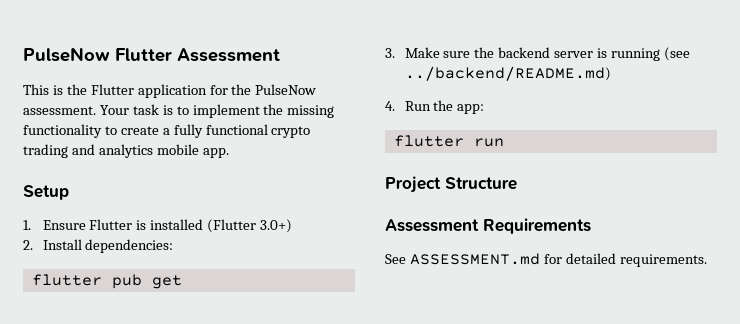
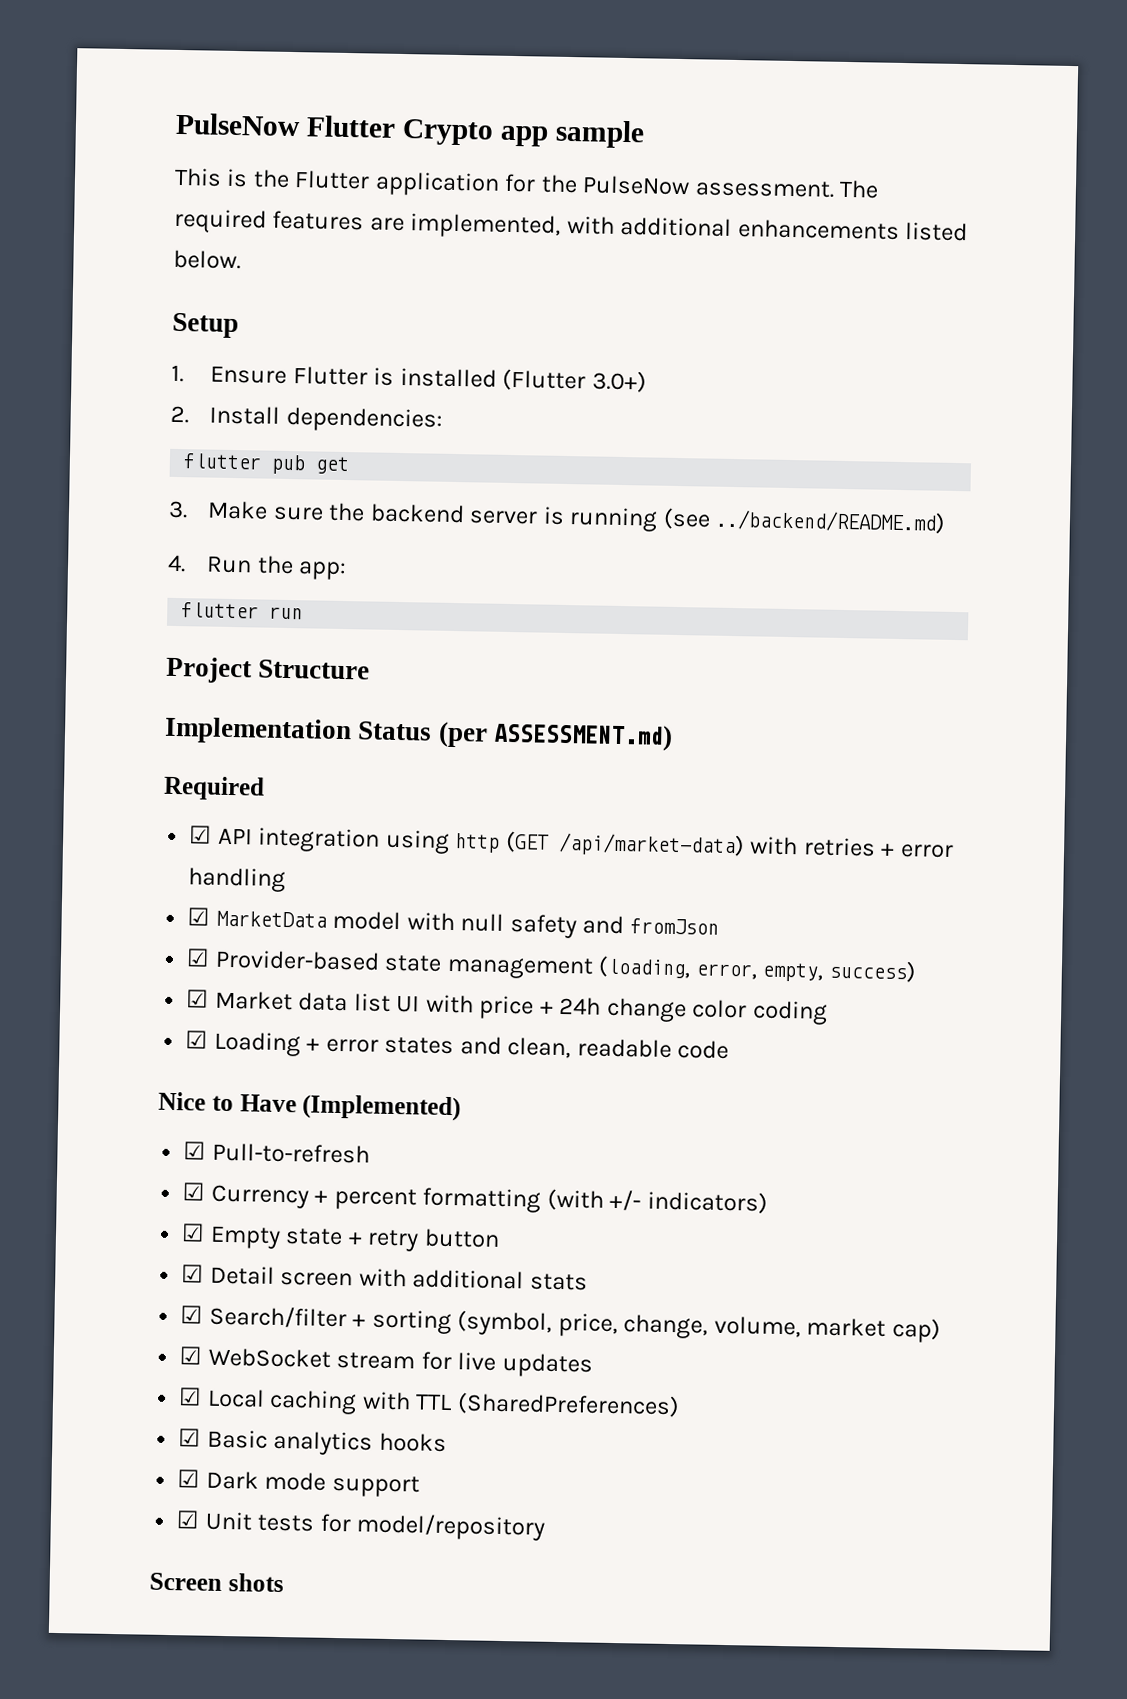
- PulseNow Flutter Assessment
+ PulseNow Flutter Crypto app sample
- Your task is to implement the missing functionality to create a fully functional crypto trading and analytics mobile app.
+ The required features are implemented, with additional enhancements listed below.
- Assessment Requirements
- See ASSESSMENT.md for detailed requirements.
+ Implementation Status (per ASSESSMENT.md)
+ Required
+ ☑ API integration using http (GET /api/market-data) with retries + error handling
+ ☑ MarketData model with null safety and fromJson
+ ☑ Provider-based state management (loading, error, empty, success)
+ ☑ Market data list UI with price + 24h change color coding
+ ☑ Loading + error states and clean, readable code
+ Nice to Have (Implemented)
+ ☑ Pull-to-refresh
+ ☑ Currency + percent formatting (with +/- indicators)
+ ☑ Empty state + retry button
+ ☑ Detail screen with additional stats
+ ☑ Search/filter + sorting (symbol, price, change, volume, market cap)
+ ☑ WebSocket stream for live updates
+ ☑ Local caching with TTL (SharedPreferences)
+ ☑ Basic analytics hooks
+ ☑ Dark mode support
+ ☑ Unit tests for model/repository
+ Screen shots

